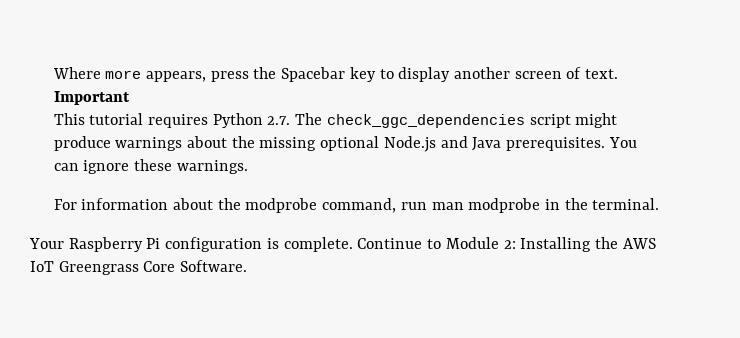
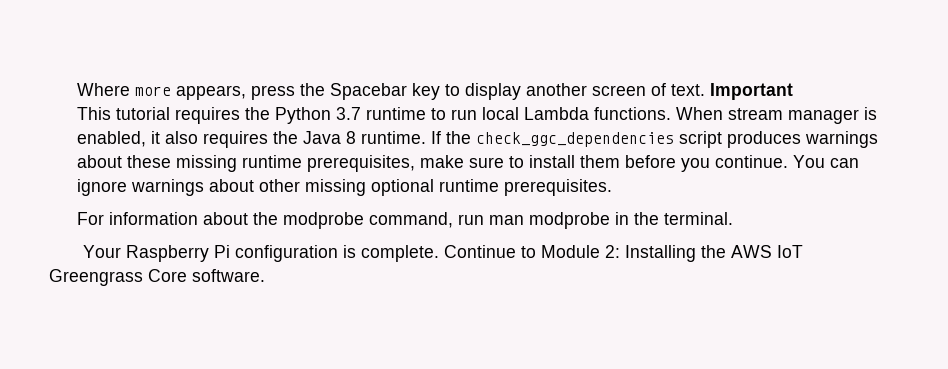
- This tutorial requires Python 2.7. The check_ggc_dependencies script might produce warnings about the missing optional Node.js and Java prerequisites. You can ignore these warnings.
+ This tutorial requires the Python 3.7 runtime to run local Lambda functions. When stream manager is enabled, it also requires the Java 8 runtime. If the check_ggc_dependencies script produces warnings about these missing runtime prerequisites, make sure to install them before you continue. You can ignore warnings about other missing optional runtime prerequisites.
- Continue to Module 2: Installing the AWS IoT Greengrass Core Software.
+ Continue to Module 2: Installing the AWS IoT Greengrass Core software.

